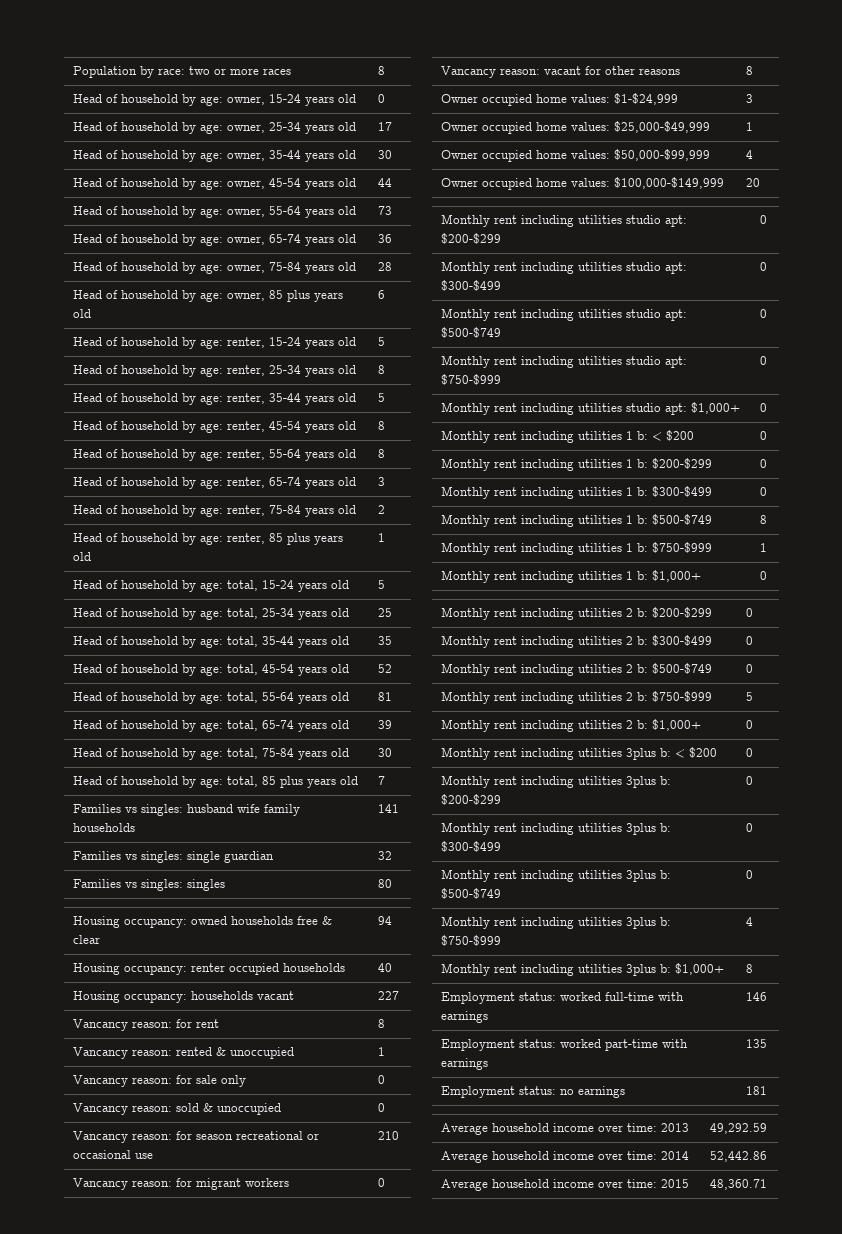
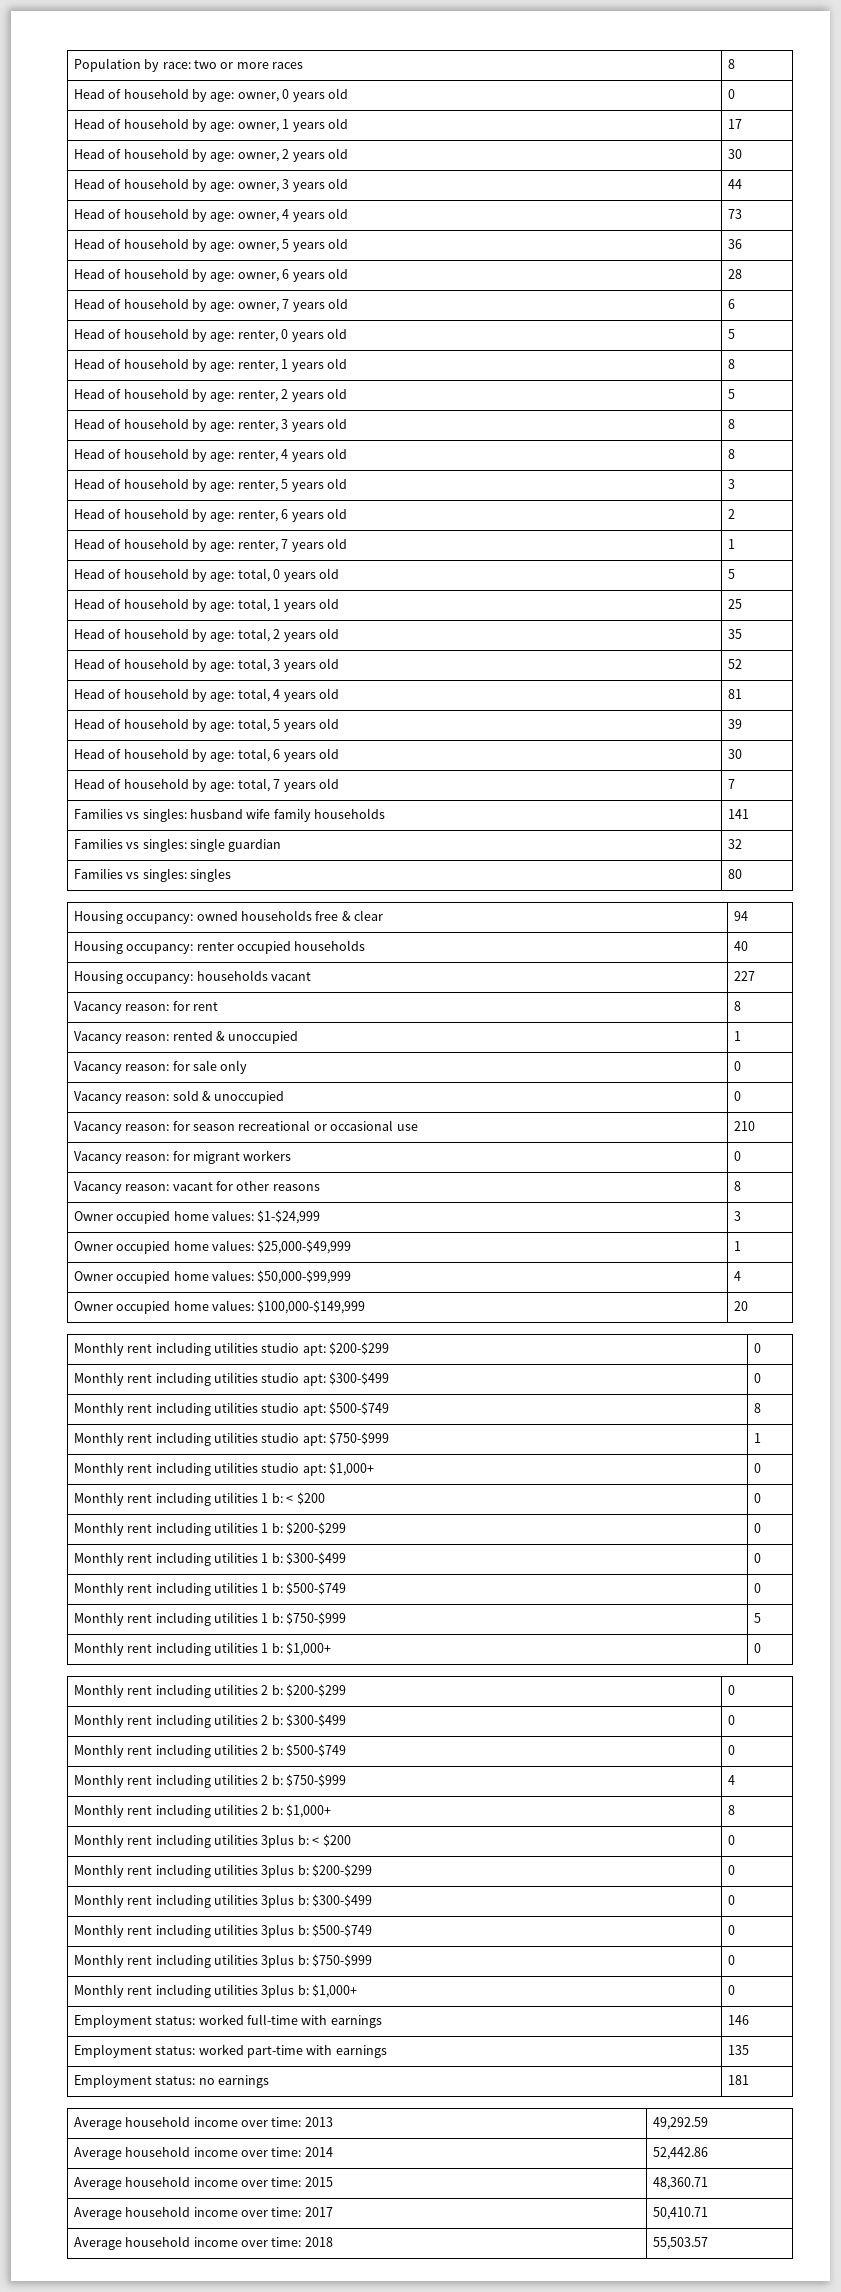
- Head of household by age: owner, 15-24 years old | 0
+ Head of household by age: owner, 0 years old | 0
- Head of household by age: owner, 25-34 years old | 17
+ Head of household by age: owner, 1 years old | 17
- Head of household by age: owner, 35-44 years old | 30
+ Head of household by age: owner, 2 years old | 30
- Head of household by age: owner, 45-54 years old | 44
+ Head of household by age: owner, 3 years old | 44
- Head of household by age: owner, 55-64 years old | 73
+ Head of household by age: owner, 4 years old | 73
- Head of household by age: owner, 65-74 years old | 36
+ Head of household by age: owner, 5 years old | 36
- Head of household by age: owner, 75-84 years old | 28
+ Head of household by age: owner, 6 years old | 28
- Head of household by age: owner, 85 plus years old | 6
+ Head of household by age: owner, 7 years old | 6
- Head of household by age: renter, 15-24 years old | 5
- Head of household by age: renter, 25-34 years old | 8
- Head of household by age: renter, 35-44 years old | 5
- Head of household by age: renter, 45-54 years old | 8
- Head of household by age: renter, 55-64 years old | 8
- Head of household by age: renter, 65-74 years old | 3
+ Head of household by age: renter, 0 years old | 5
+ Head of household by age: renter, 1 years old | 8
+ Head of household by age: renter, 2 years old | 5
+ Head of household by age: renter, 3 years old | 8
+ Head of household by age: renter, 4 years old | 8
+ Head of household by age: renter, 5 years old | 3
- Head of household by age: renter, 75-84 years old | 2
+ Head of household by age: renter, 6 years old | 2
- Head of household by age: renter, 85 plus years old | 1
+ Head of household by age: renter, 7 years old | 1
- Head of household by age: total, 15-24 years old | 5
+ Head of household by age: total, 0 years old | 5
- Head of household by age: total, 25-34 years old | 25
+ Head of household by age: total, 1 years old | 25
- Head of household by age: total, 35-44 years old | 35
+ Head of household by age: total, 2 years old | 35
- Head of household by age: total, 45-54 years old | 52
+ Head of household by age: total, 3 years old | 52
- Head of household by age: total, 55-64 years old | 81
+ Head of household by age: total, 4 years old | 81
- Head of household by age: total, 65-74 years old | 39
+ Head of household by age: total, 5 years old | 39
- Head of household by age: total, 75-84 years old | 30
+ Head of household by age: total, 6 years old | 30
- Head of household by age: total, 85 plus years old | 7
+ Head of household by age: total, 7 years old | 7
- Vancancy reason: for rent | 8
+ Vacancy reason: for rent | 8
- Vancancy reason: rented & unoccupied | 1
+ Vacancy reason: rented & unoccupied | 1
- Vancancy reason: for sale only | 0
+ Vacancy reason: for sale only | 0
- Vancancy reason: sold & unoccupied | 0
+ Vacancy reason: sold & unoccupied | 0
- Vancancy reason: for season recreational or occasional use | 210
+ Vacancy reason: for season recreational or occasional use | 210
- Vancancy reason: for migrant workers | 0
+ Vacancy reason: for migrant workers | 0
- Vancancy reason: vacant for other reasons | 8
+ Vacancy reason: vacant for other reasons | 8
- Monthly rent including utilities studio apt: $500-$749 | 0
+ Monthly rent including utilities studio apt: $500-$749 | 8
- Monthly rent including utilities studio apt: $750-$999 | 0
+ Monthly rent including utilities studio apt: $750-$999 | 1
- Monthly rent including utilities 1 b: $500-$749 | 8
+ Monthly rent including utilities 1 b: $500-$749 | 0
- Monthly rent including utilities 1 b: $750-$999 | 1
+ Monthly rent including utilities 1 b: $750-$999 | 5
- Monthly rent including utilities 2 b: $750-$999 | 5
+ Monthly rent including utilities 2 b: $750-$999 | 4
- Monthly rent including utilities 2 b: $1,000+ | 0
+ Monthly rent including utilities 2 b: $1,000+ | 8
- Monthly rent including utilities 3plus b: $750-$999 | 4
+ Monthly rent including utilities 3plus b: $750-$999 | 0
- Monthly rent including utilities 3plus b: $1,000+ | 8
+ Monthly rent including utilities 3plus b: $1,000+ | 0
+ Average household income over time: 2017 | 50,410.71
+ Average household income over time: 2018 | 55,503.57

